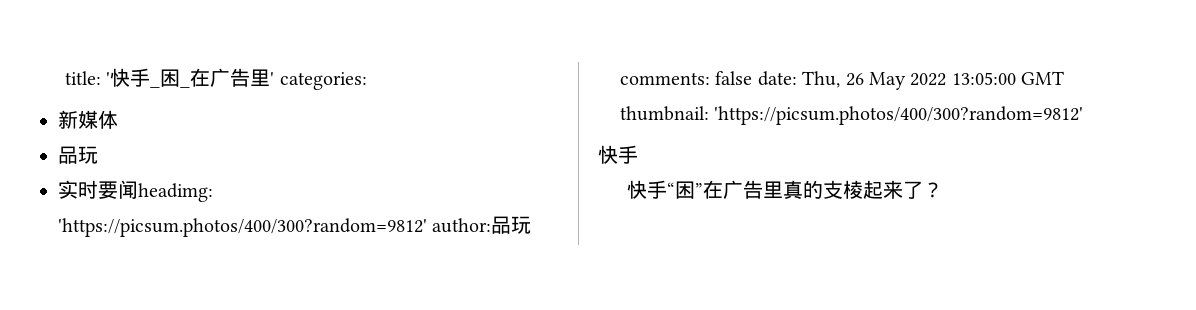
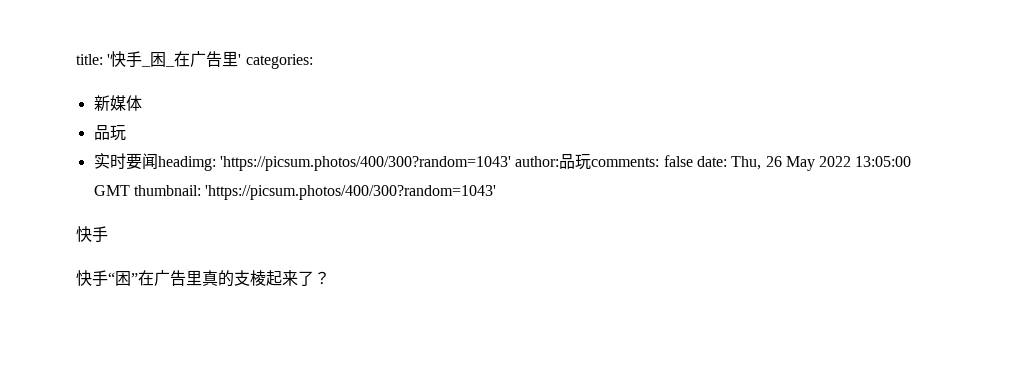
- 实时要闻headimg: 'https://picsum.photos/400/300?random=9812' author:品玩comments: false date: Thu, 26 May 2022 13:05:00 GMT thumbnail: 'https://picsum.photos/400/300?random=9812'
+ 实时要闻headimg: 'https://picsum.photos/400/300?random=1043' author:品玩comments: false date: Thu, 26 May 2022 13:05:00 GMT thumbnail: 'https://picsum.photos/400/300?random=1043'

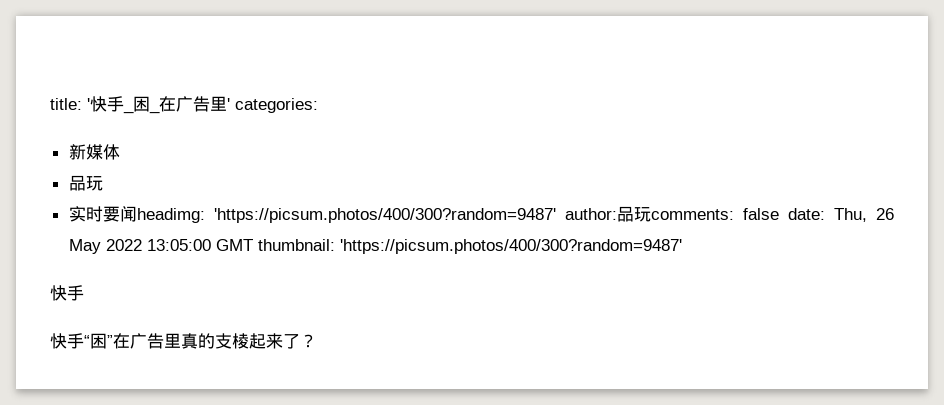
- 实时要闻headimg: 'https://picsum.photos/400/300?random=1043' author:品玩comments: false date: Thu, 26 May 2022 13:05:00 GMT thumbnail: 'https://picsum.photos/400/300?random=1043'
+ 实时要闻headimg: 'https://picsum.photos/400/300?random=9487' author:品玩comments: false date: Thu, 26 May 2022 13:05:00 GMT thumbnail: 'https://picsum.photos/400/300?random=9487'

